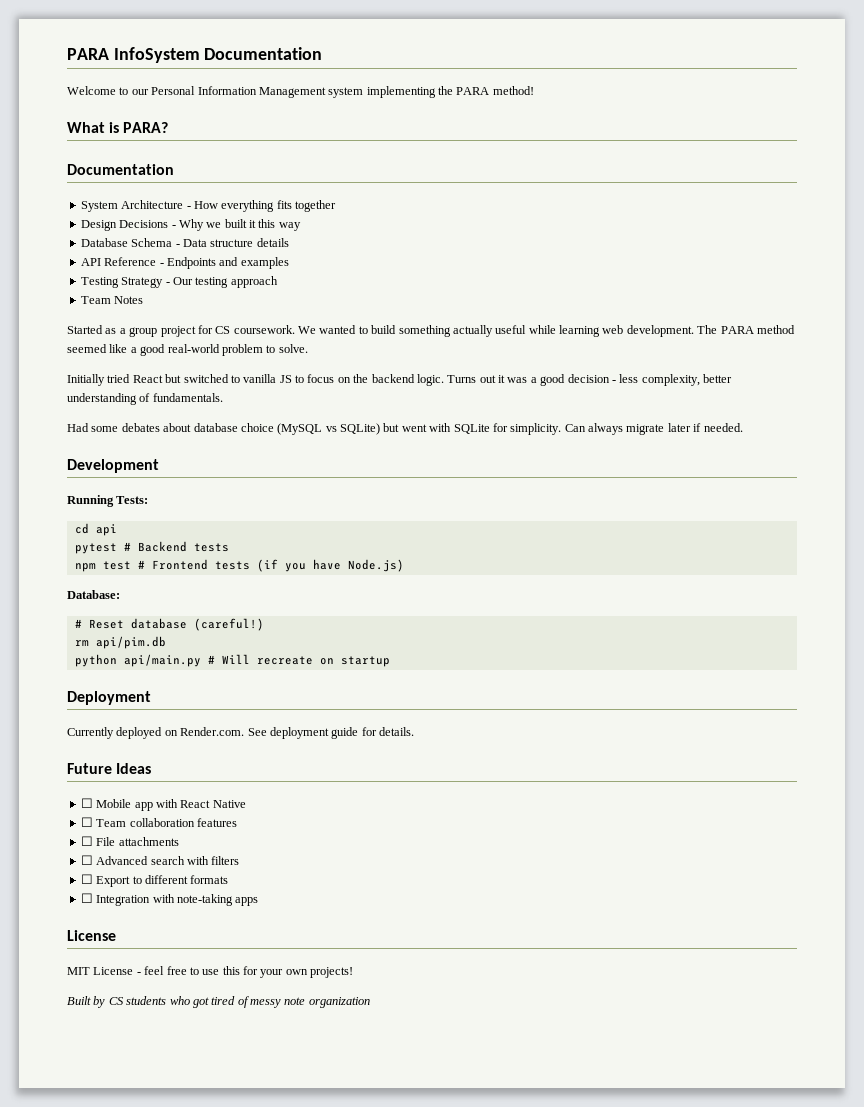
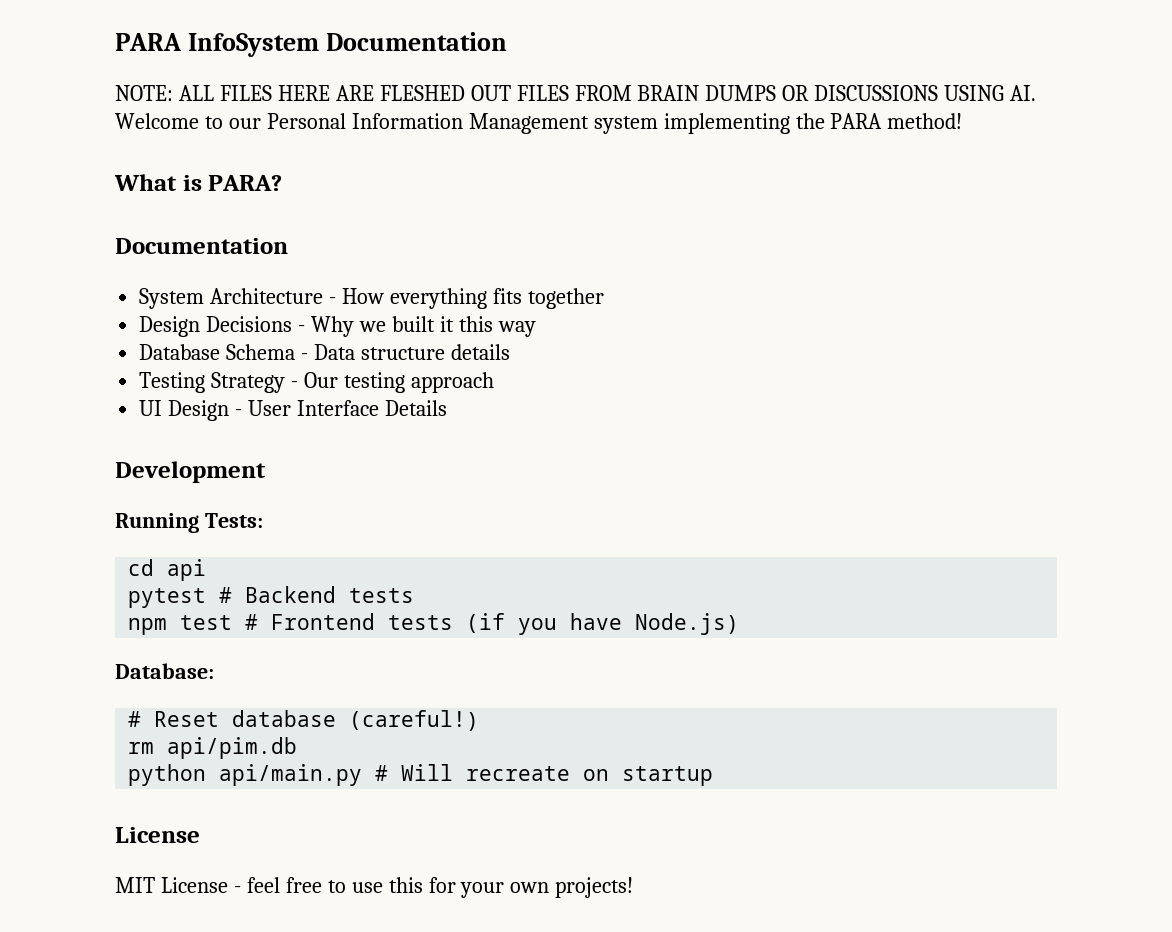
- Welcome to our Personal Information Management system implementing the PARA method!
+ NOTE: ALL FILES HERE ARE FLESHED OUT FILES FROM BRAIN DUMPS OR DISCUSSIONS USING AI. Welcome to our Personal Information Management system implementing the PARA method!
- API Reference - Endpoints and examples
- Team Notes
- Started as a group project for CS coursework. We wanted to build something actually useful while learning web development. The PARA method seemed like a good real-world problem to solve.
- Initially tried React but switched to vanilla JS to focus on the backend logic. Turns out it was a good decision - less complexity, better understanding of fundamentals.
- Had some debates about database choice (MySQL vs SQLite) but went with SQLite for simplicity. Can always migrate later if needed.
+ UI Design - User Interface Details
- Deployment
- Currently deployed on Render.com. See deployment guide for details.
- Future Ideas
- ☐ Mobile app with React Native
- ☐ Team collaboration features
- ☐ File attachments
- ☐ Advanced search with filters
- ☐ Export to different formats
- ☐ Integration with note-taking apps
- Built by CS students who got tired of messy note organization

